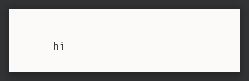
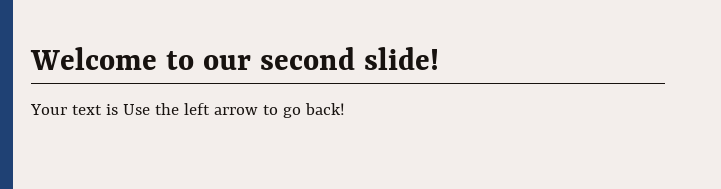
- hi
+ Welcome to our second slide!
+ Your text is Use the left arrow to go back!

